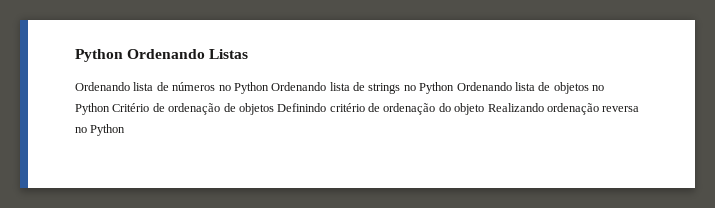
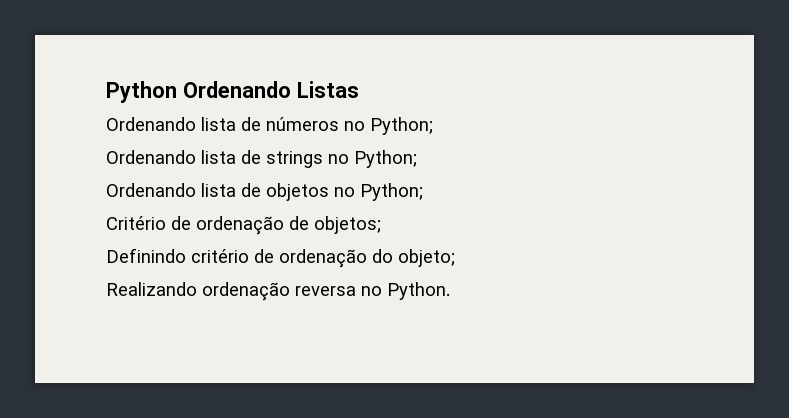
- Ordenando lista de números no Python Ordenando lista de strings no Python Ordenando lista de objetos no Python Critério de ordenação de objetos Definindo critério de ordenação do objeto Realizando ordenação reversa no Python
+ Ordenando lista de números no Python;
+ Ordenando lista de strings no Python;
+ Ordenando lista de objetos no Python;
+ Critério de ordenação de objetos;
+ Definindo critério de ordenação do objeto;
+ Realizando ordenação reversa no Python.

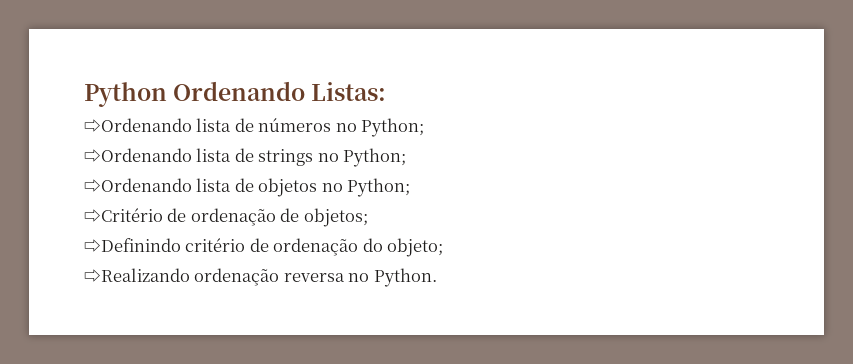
- Python Ordenando Listas
- Ordenando lista de números no Python;
+ Python Ordenando Listas:
+ ⇨Ordenando lista de números no Python;
- Ordenando lista de strings no Python;
+ ⇨Ordenando lista de strings no Python;
- Ordenando lista de objetos no Python;
+ ⇨Ordenando lista de objetos no Python;
- Critério de ordenação de objetos;
+ ⇨Critério de ordenação de objetos;
- Definindo critério de ordenação do objeto;
+ ⇨Definindo critério de ordenação do objeto;
- Realizando ordenação reversa no Python.
+ ⇨Realizando ordenação reversa no Python.

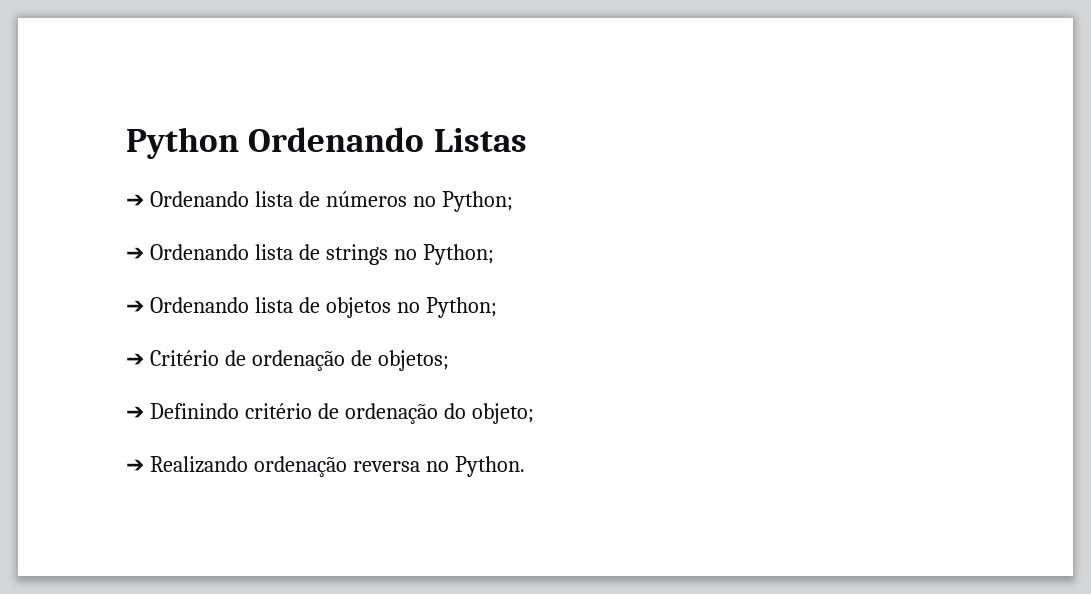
- Python Ordenando Listas:
- ⇨Ordenando lista de números no Python;
+ Python Ordenando Listas
+ ➔ Ordenando lista de números no Python;
- ⇨Ordenando lista de strings no Python;
+ ➔ Ordenando lista de strings no Python;
- ⇨Ordenando lista de objetos no Python;
+ ➔ Ordenando lista de objetos no Python;
- ⇨Critério de ordenação de objetos;
+ ➔ Critério de ordenação de objetos;
- ⇨Definindo critério de ordenação do objeto;
+ ➔ Definindo critério de ordenação do objeto;
- ⇨Realizando ordenação reversa no Python.
+ ➔ Realizando ordenação reversa no Python.

